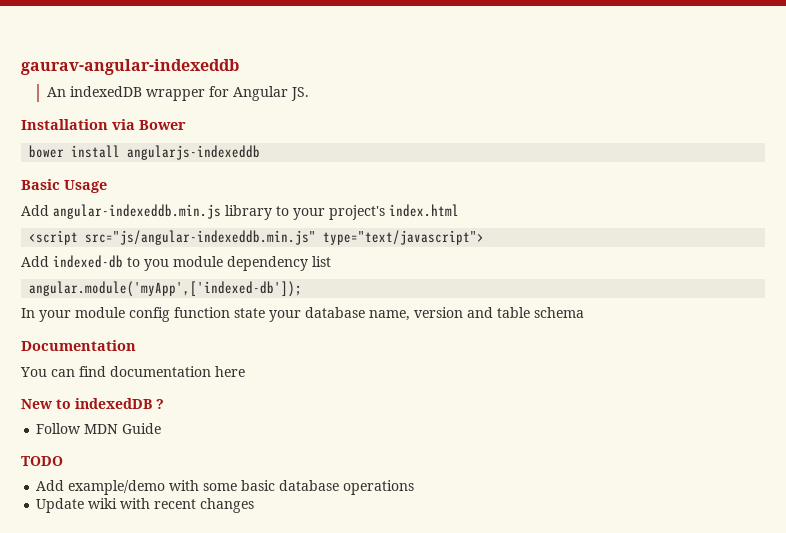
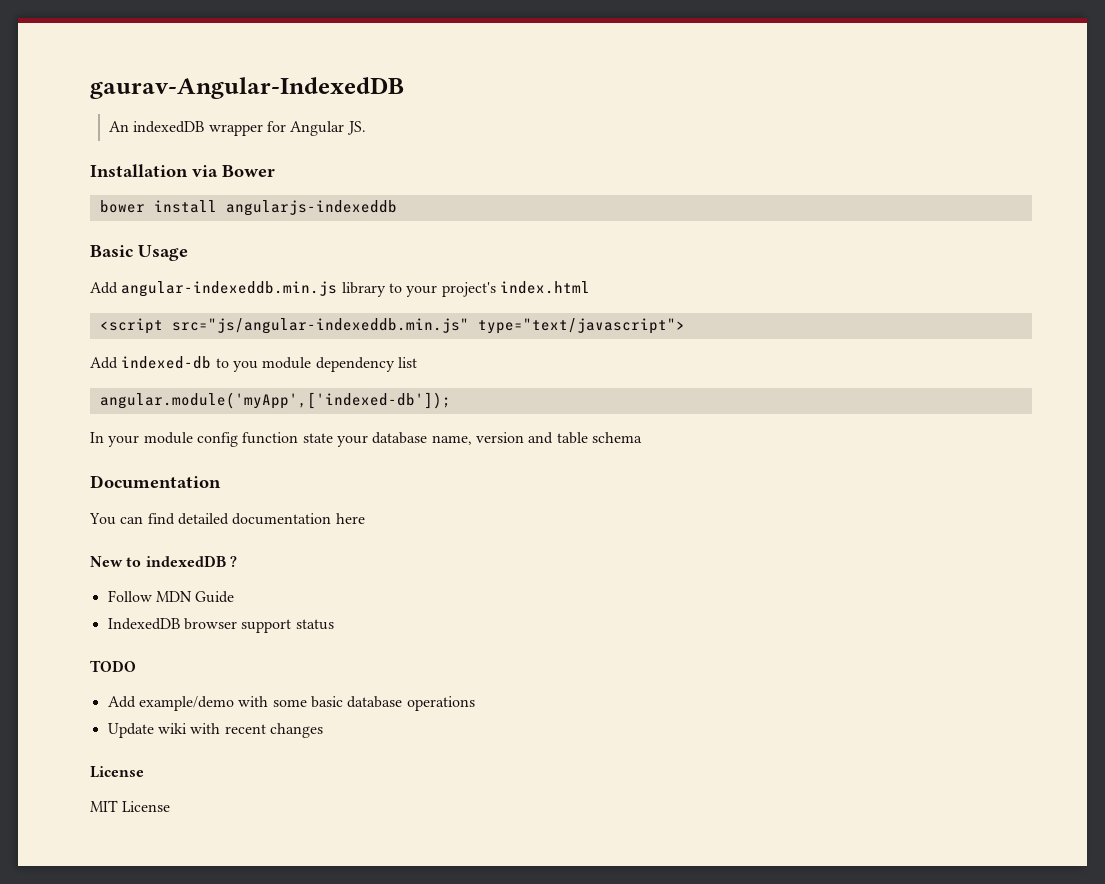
- gaurav-angular-indexeddb
+ gaurav-Angular-IndexedDB
- You can find documentation here
+ You can find detailed documentation here
+ IndexedDB browser support status
  Update wiki with recent changes
+ License
+ MIT License

